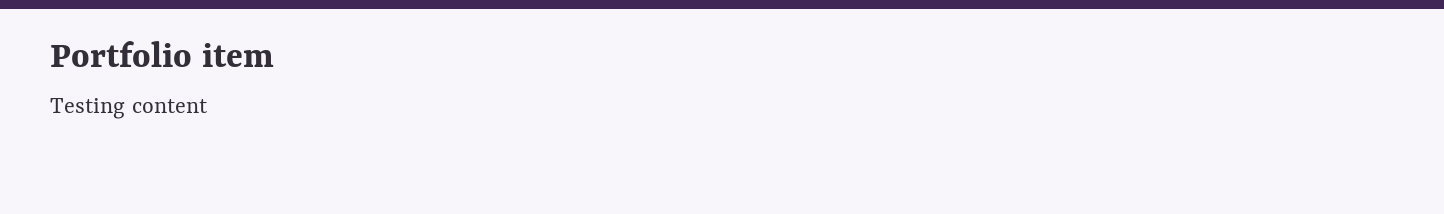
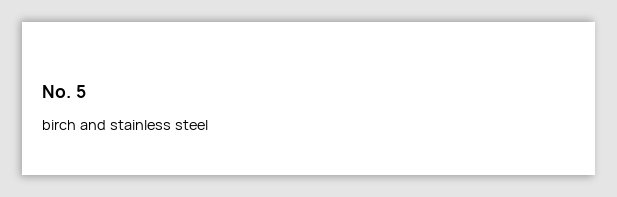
- Portfolio item
- Testing content
+ No. 5
+ birch and stainless steel

